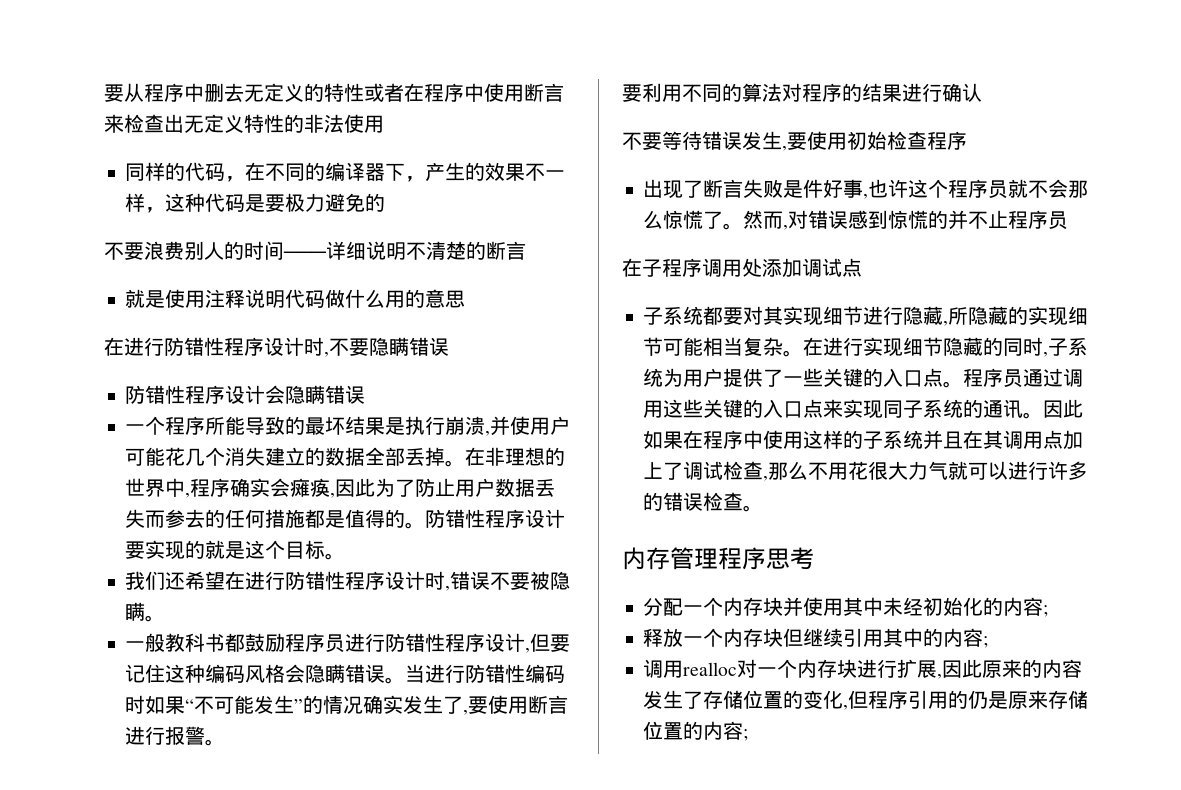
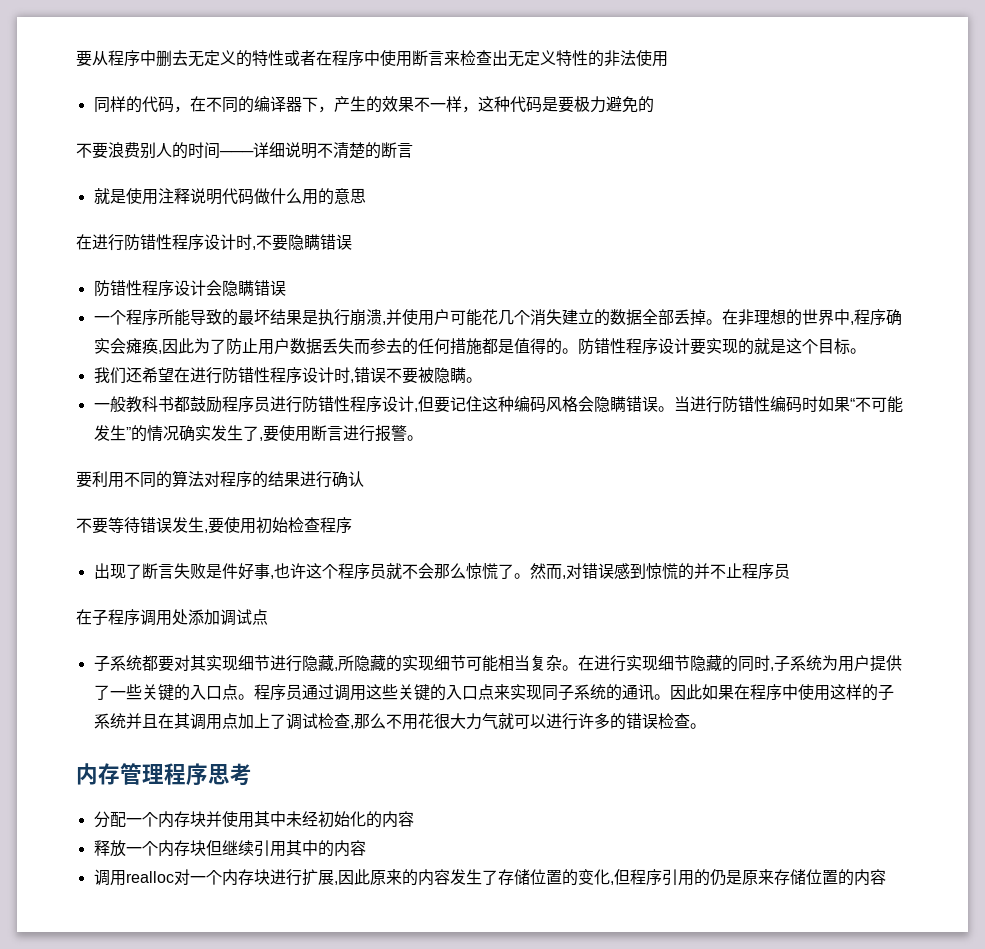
- 分配一个内存块并使用其中未经初始化的内容;
+ 分配一个内存块并使用其中未经初始化的内容
- 释放一个内存块但继续引用其中的内容;
+ 释放一个内存块但继续引用其中的内容
- 调用realloc对一个内存块进行扩展,因此原来的内容发生了存储位置的变化,但程序引用的仍是原来存储位置的内容;
+ 调用realloc对一个内存块进行扩展,因此原来的内容发生了存储位置的变化,但程序引用的仍是原来存储位置的内容

